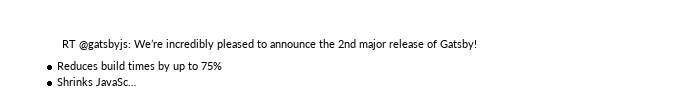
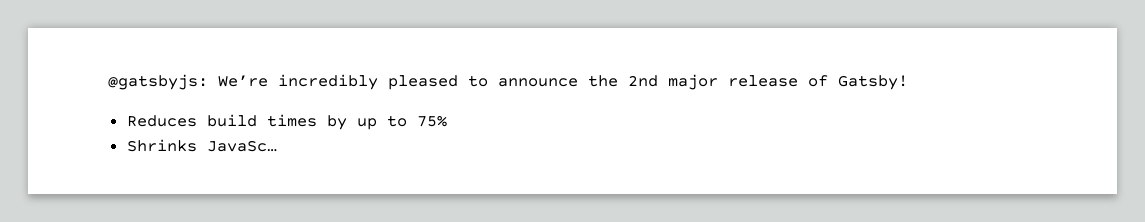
- RT @gatsbyjs: We’re incredibly pleased to announce the 2nd major release of Gatsby!
+ @gatsbyjs: We’re incredibly pleased to announce the 2nd major release of Gatsby!

